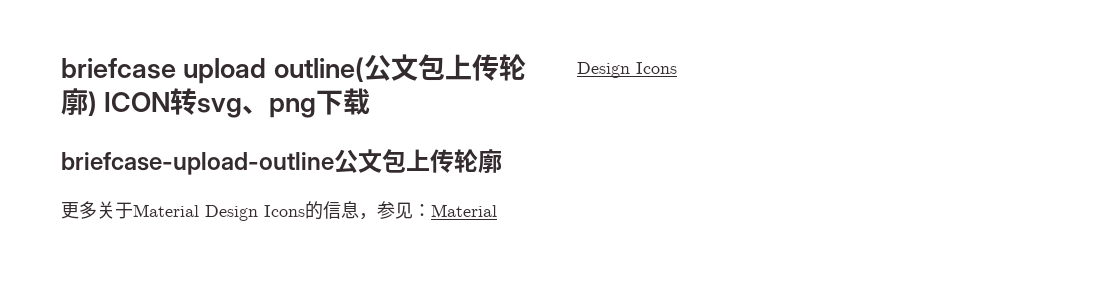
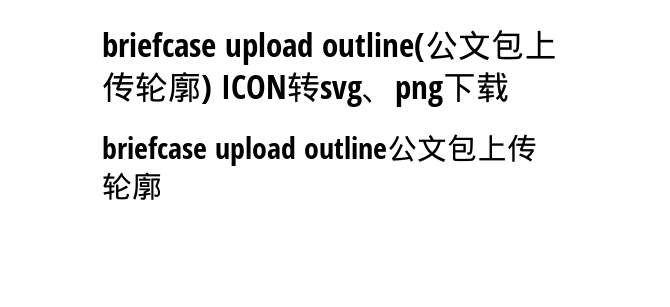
- briefcase-upload-outline公文包上传轮廓
- 更多关于Material Design Icons的信息，参见：Material Design Icons
+ briefcase upload outline公文包上传轮廓

